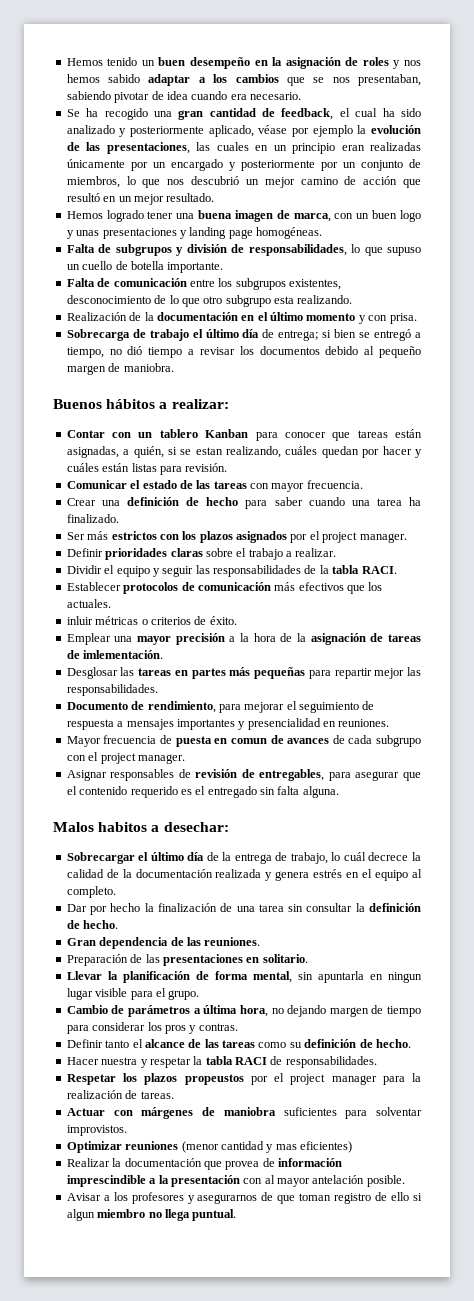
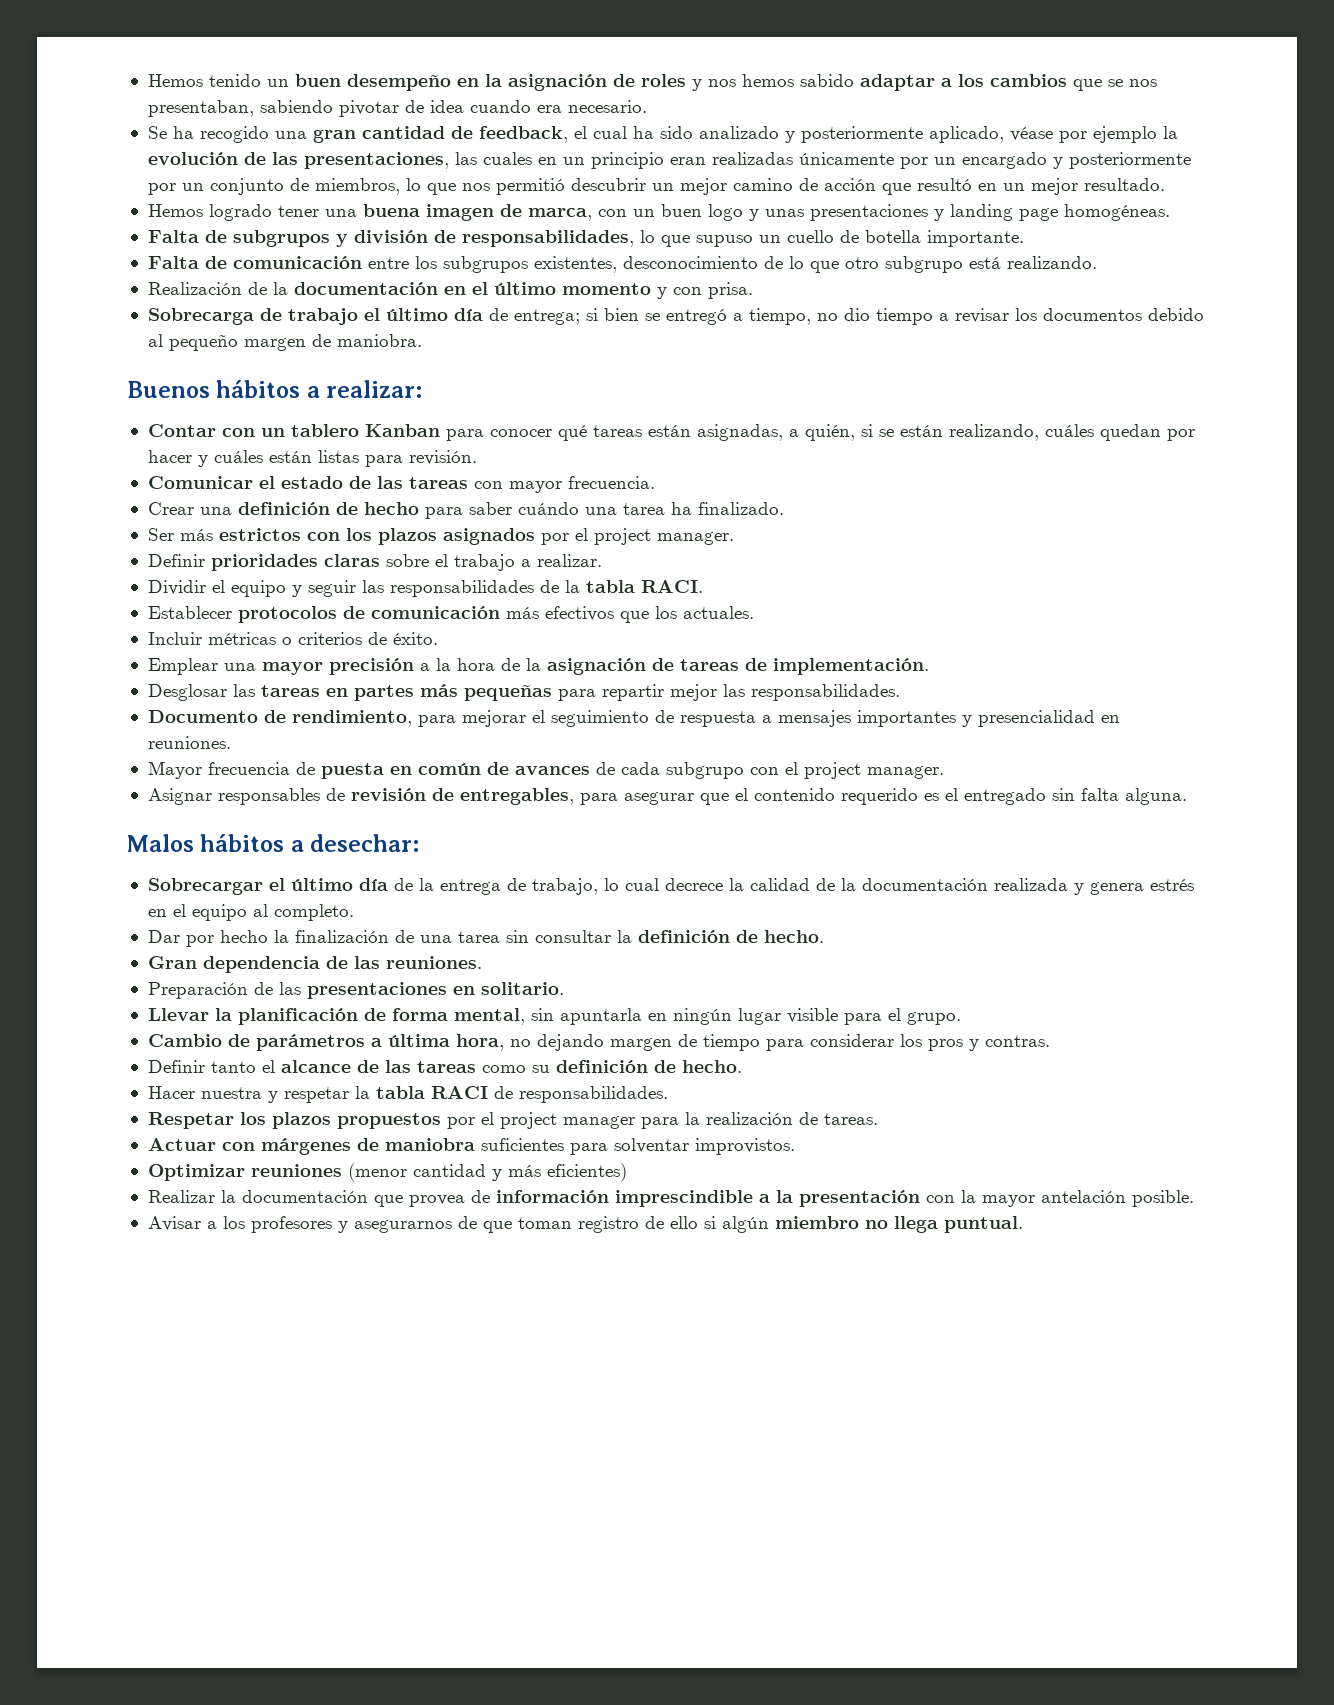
- Se ha recogido una gran cantidad de feedback, el cual ha sido analizado y posteriormente aplicado, véase por ejemplo la evolución de las presentaciones, las cuales en un principio eran realizadas únicamente por un encargado y posteriormente por un conjunto de miembros, lo que nos descubrió un mejor camino de acción que resultó en un mejor resultado.
+ Se ha recogido una gran cantidad de feedback, el cual ha sido analizado y posteriormente aplicado, véase por ejemplo la evolución de las presentaciones, las cuales en un principio eran realizadas únicamente por un encargado y posteriormente por un conjunto de miembros, lo que nos permitió descubrir un mejor camino de acción que resultó en un mejor resultado.
- Falta de comunicación entre los subgrupos existentes, desconocimiento de lo que otro subgrupo esta realizando.
+ Falta de comunicación entre los subgrupos existentes, desconocimiento de lo que otro subgrupo está realizando.
- Sobrecarga de trabajo el último día de entrega; si bien se entregó a tiempo, no dió tiempo a revisar los documentos debido al pequeño margen de maniobra.
+ Sobrecarga de trabajo el último día de entrega; si bien se entregó a tiempo, no dio tiempo a revisar los documentos debido al pequeño margen de maniobra.
- Contar con un tablero Kanban para conocer que tareas están asignadas, a quién, si se estan realizando, cuáles quedan por hacer y cuáles están listas para revisión.
+ Contar con un tablero Kanban para conocer qué tareas están asignadas, a quién, si se están realizando, cuáles quedan por hacer y cuáles están listas para revisión.
- Crear una definición de hecho para saber cuando una tarea ha finalizado.
+ Crear una definición de hecho para saber cuándo una tarea ha finalizado.
- inluir métricas o criterios de éxito.
+ Incluir métricas o criterios de éxito.
- Emplear una mayor precisión a la hora de la asignación de tareas de imlementación.
+ Emplear una mayor precisión a la hora de la asignación de tareas de implementación.
- Mayor frecuencia de puesta en comun de avances de cada subgrupo con el project manager.
+ Mayor frecuencia de puesta en común de avances de cada subgrupo con el project manager.
- Malos habitos a desechar:
+ Malos hábitos a desechar:
- Sobrecargar el último día de la entrega de trabajo, lo cuál decrece la calidad de la documentación realizada y genera estrés en el equipo al completo.
+ Sobrecargar el último día de la entrega de trabajo, lo cual decrece la calidad de la documentación realizada y genera estrés en el equipo al completo.
- Llevar la planificación de forma mental, sin apuntarla en ningun lugar visible para el grupo.
+ Llevar la planificación de forma mental, sin apuntarla en ningún lugar visible para el grupo.
- Respetar los plazos propeustos por el project manager para la realización de tareas.
+ Respetar los plazos propuestos por el project manager para la realización de tareas.
- Optimizar reuniones (menor cantidad y mas eficientes)
+ Optimizar reuniones (menor cantidad y más eficientes)
- Realizar la documentación que provea de información imprescindible a la presentación con al mayor antelación posible.
+ Realizar la documentación que provea de información imprescindible a la presentación con la mayor antelación posible.
- Avisar a los profesores y asegurarnos de que toman registro de ello si algun miembro no llega puntual.
+ Avisar a los profesores y asegurarnos de que toman registro de ello si algún miembro no llega puntual.

